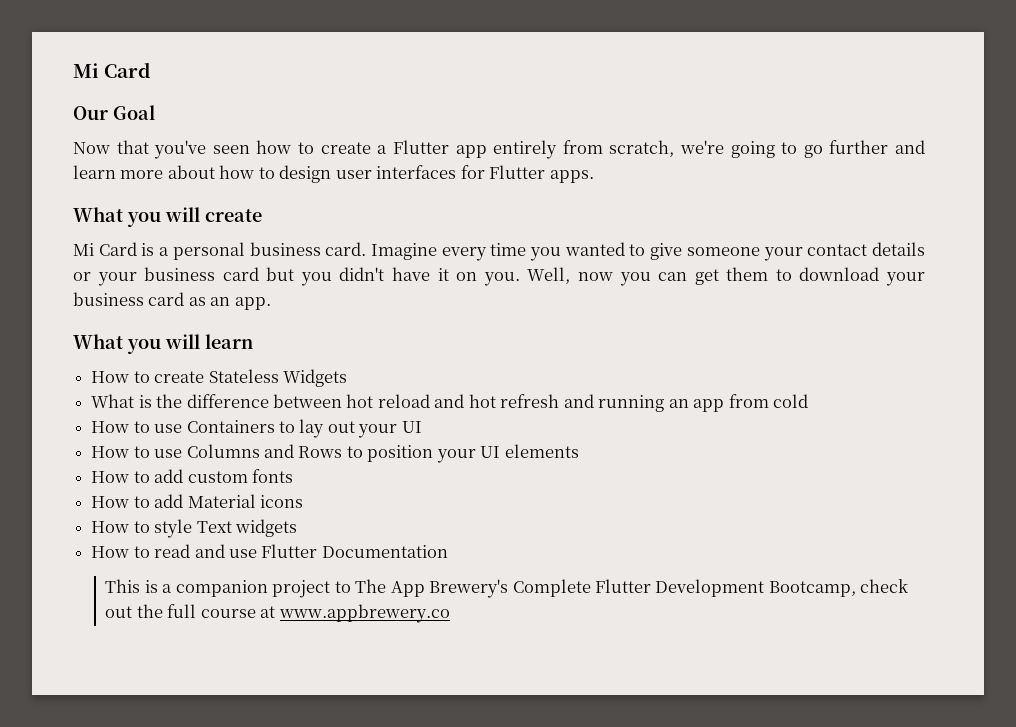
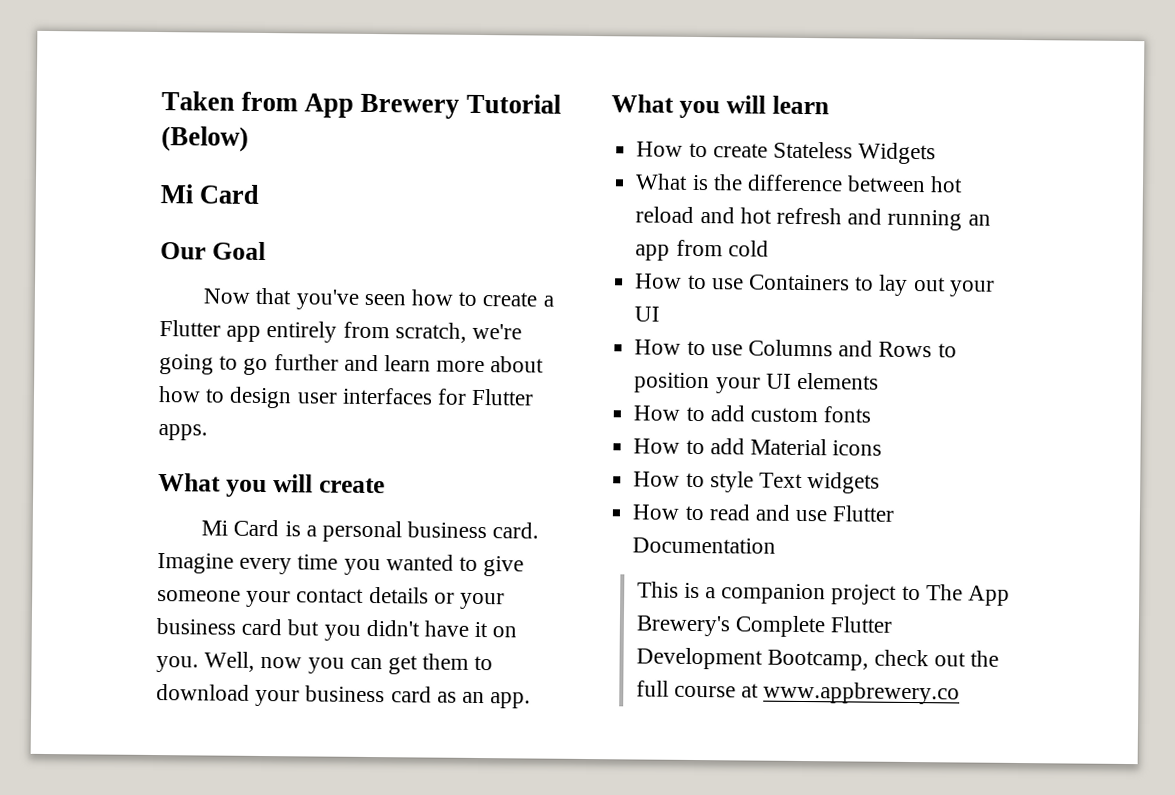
+ Taken from App Brewery Tutorial (Below)

